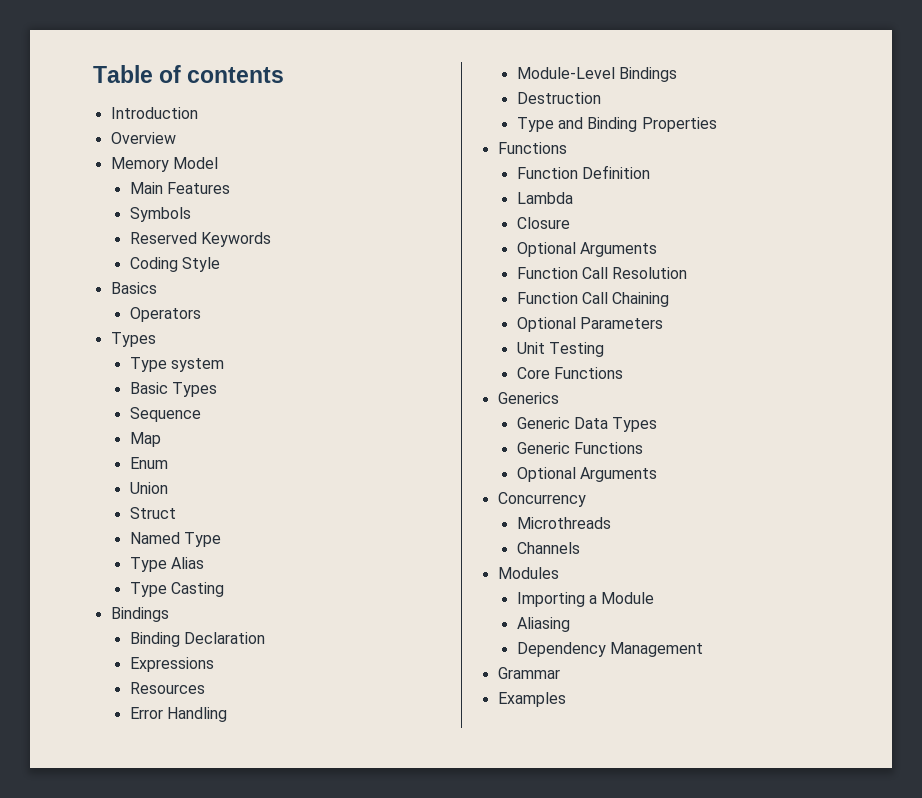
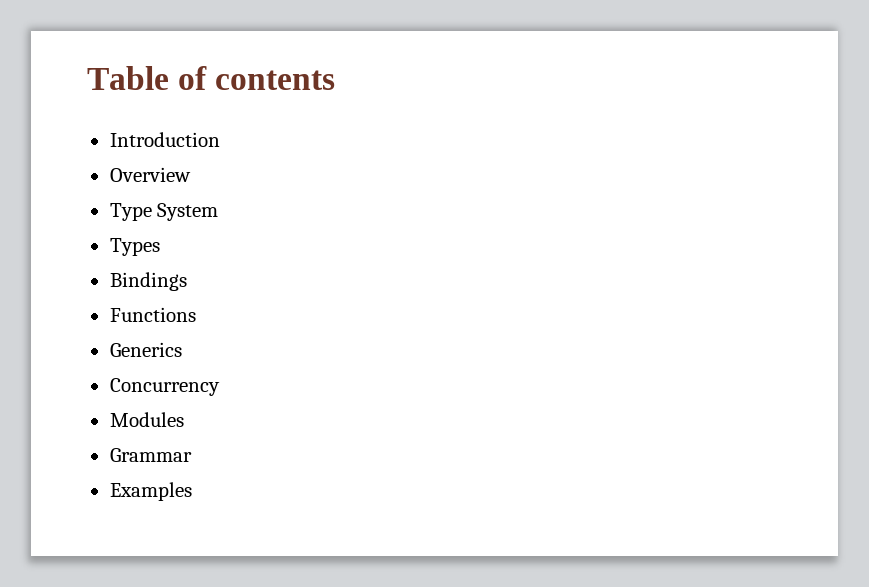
- Memory Model
- Main Features
- Symbols
- Reserved Keywords
- Coding Style
- Basics
- Operators
+ Type System
  Types
- Type system
- Basic Types
- Sequence
- Map
- Enum
- Union
- Struct
- Named Type
- Type Alias
- Type Casting
  Bindings
- Binding Declaration
- Expressions
- Resources
- Error Handling
- Module-Level Bindings
- Destruction
- Type and Binding Properties
  Functions
- Function Definition
- Lambda
- Closure
- Optional Arguments
- Function Call Resolution
- Function Call Chaining
- Optional Parameters
- Unit Testing
- Core Functions
  Generics
- Generic Data Types
- Generic Functions
- Optional Arguments
- Microthreads
- Channels
- Importing a Module
- Aliasing
- Dependency Management

